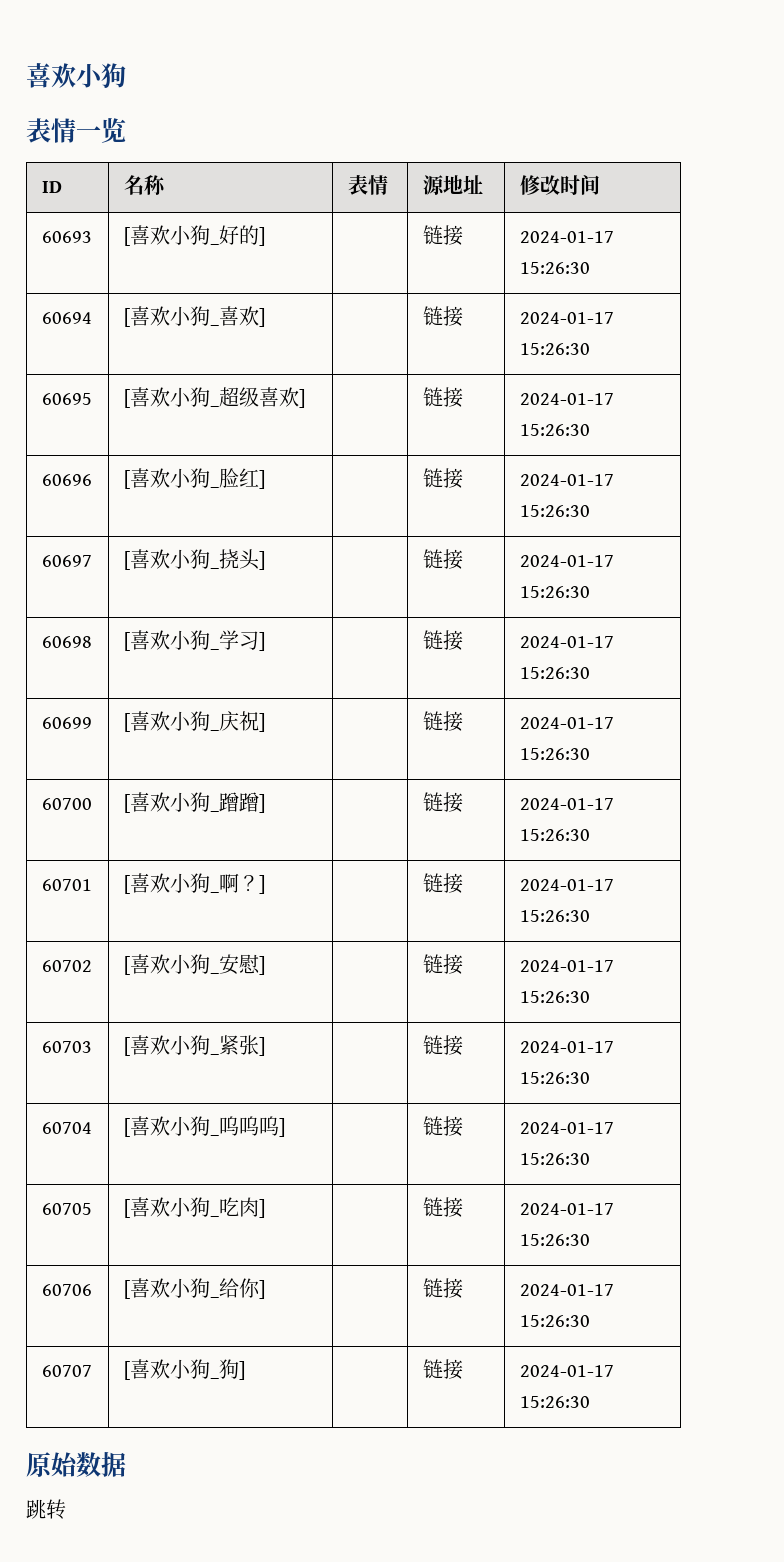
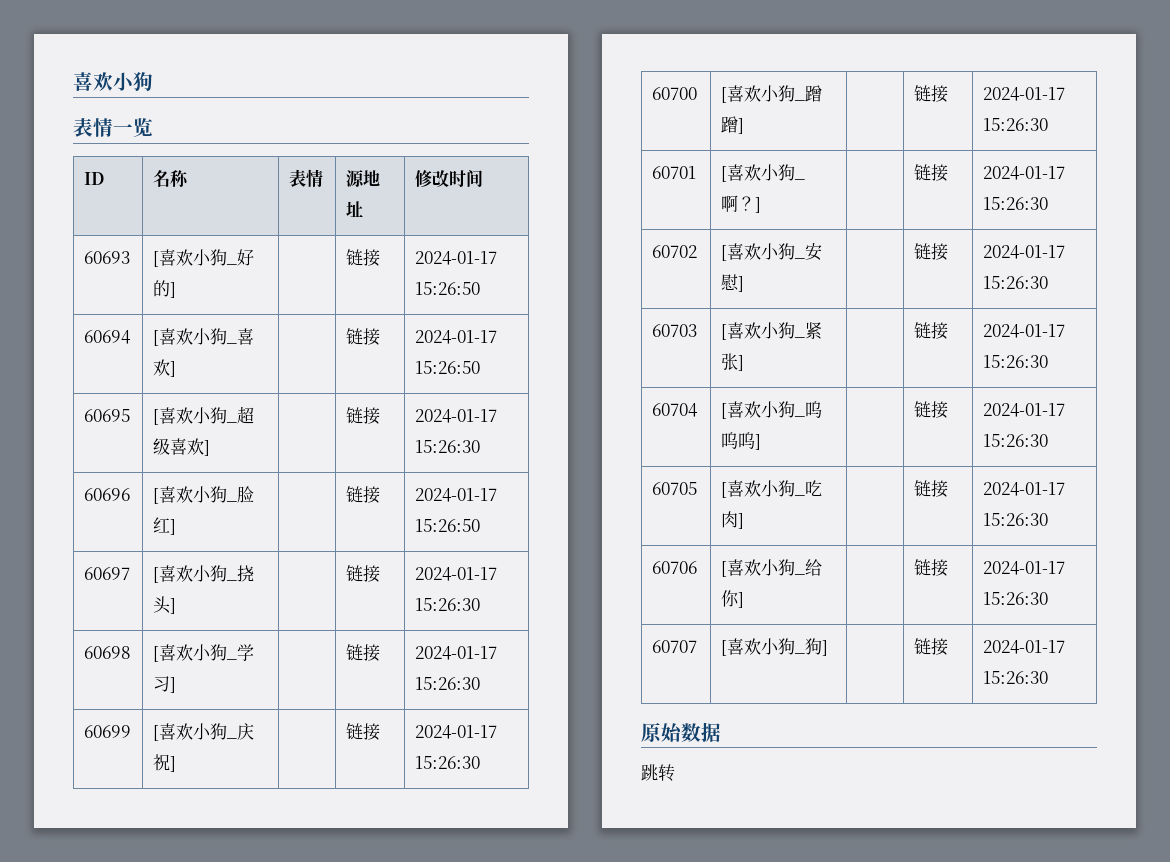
- 60693 | [喜欢小狗_好的] | | 链接 | 2024-01-17 15:26:30
+ 60693 | [喜欢小狗_好的] | | 链接 | 2024-01-17 15:26:50
- 60694 | [喜欢小狗_喜欢] | | 链接 | 2024-01-17 15:26:30
+ 60694 | [喜欢小狗_喜欢] | | 链接 | 2024-01-17 15:26:50
- 60696 | [喜欢小狗_脸红] | | 链接 | 2024-01-17 15:26:30
+ 60696 | [喜欢小狗_脸红] | | 链接 | 2024-01-17 15:26:50

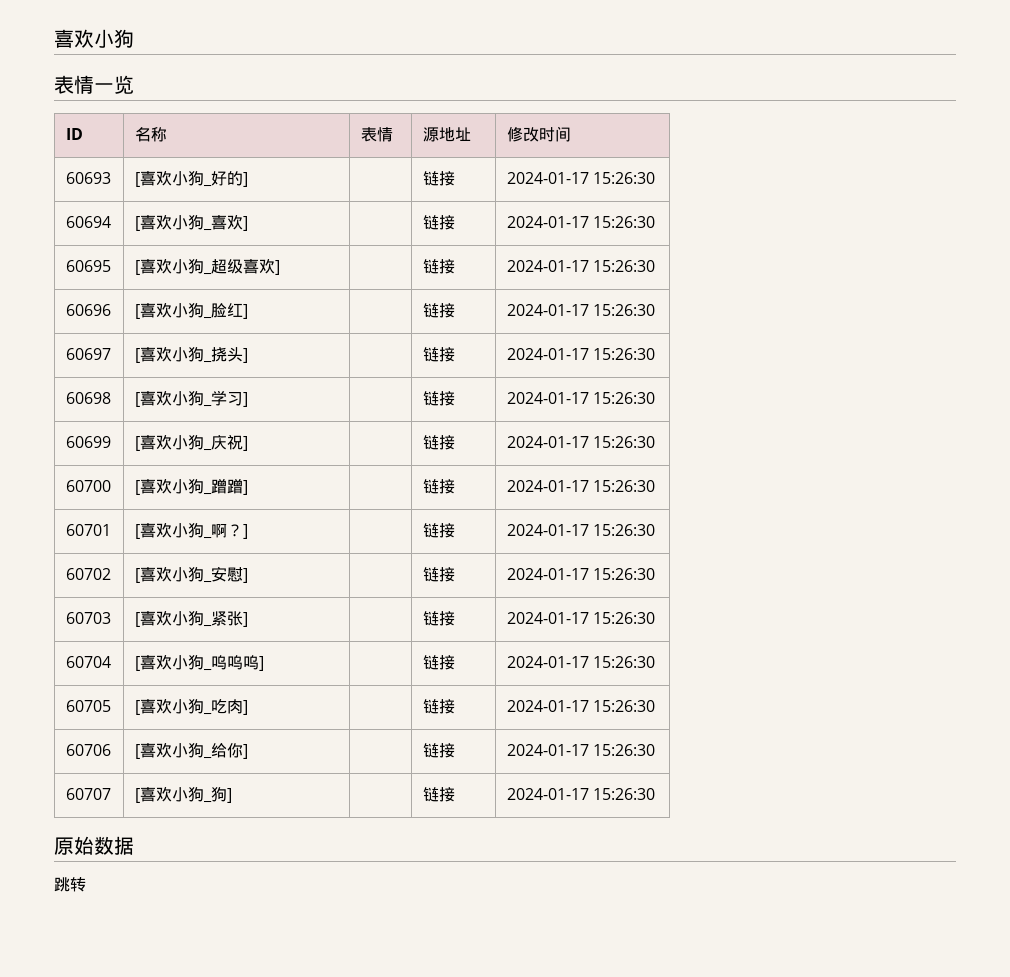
- 60693 | [喜欢小狗_好的] | | 链接 | 2024-01-17 15:26:50
+ 60693 | [喜欢小狗_好的] | | 链接 | 2024-01-17 15:26:30
- 60694 | [喜欢小狗_喜欢] | | 链接 | 2024-01-17 15:26:50
+ 60694 | [喜欢小狗_喜欢] | | 链接 | 2024-01-17 15:26:30
- 60696 | [喜欢小狗_脸红] | | 链接 | 2024-01-17 15:26:50
+ 60696 | [喜欢小狗_脸红] | | 链接 | 2024-01-17 15:26:30

